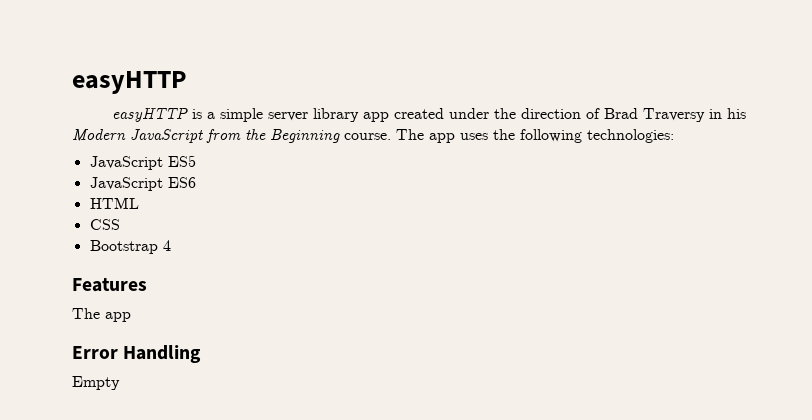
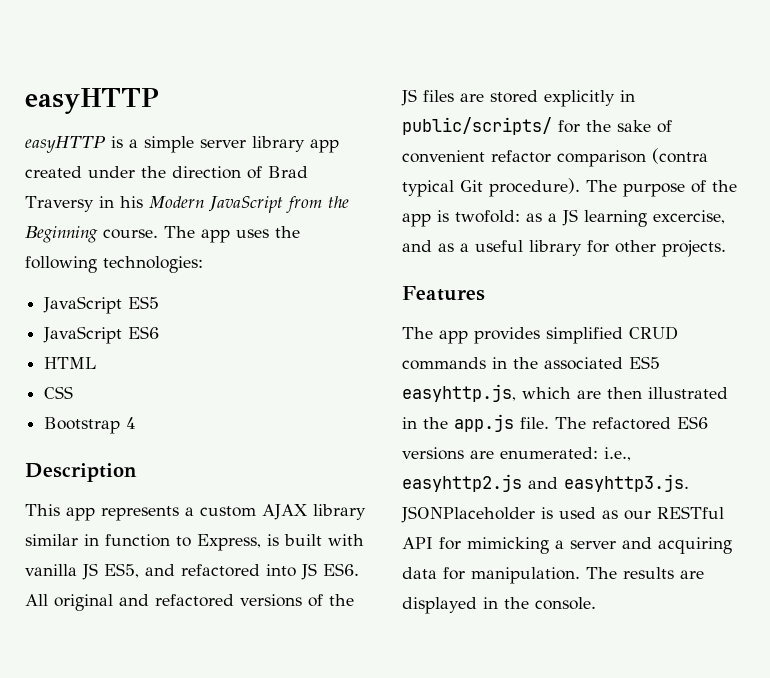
+ Description
+ This app represents a custom AJAX library similar in function to Express, is built with vanilla JS ES5, and refactored into JS ES6. All original and refactored versions of the JS files are stored explicitly in public/scripts/ for the sake of convenient refactor comparison (contra typical Git procedure). The purpose of the app is twofold: as a JS learning excercise, and as a useful library for other projects.
  Features
- The app
- Error Handling
- Empty
+ The app provides simplified CRUD commands in the associated ES5 easyhttp.js, which are then illustrated in the app.js file. The refactored ES6 versions are enumerated: i.e., easyhttp2.js and easyhttp3.js. JSONPlaceholder is used as our RESTful API for mimicking a server and acquiring data for manipulation. The results are displayed in the console.

